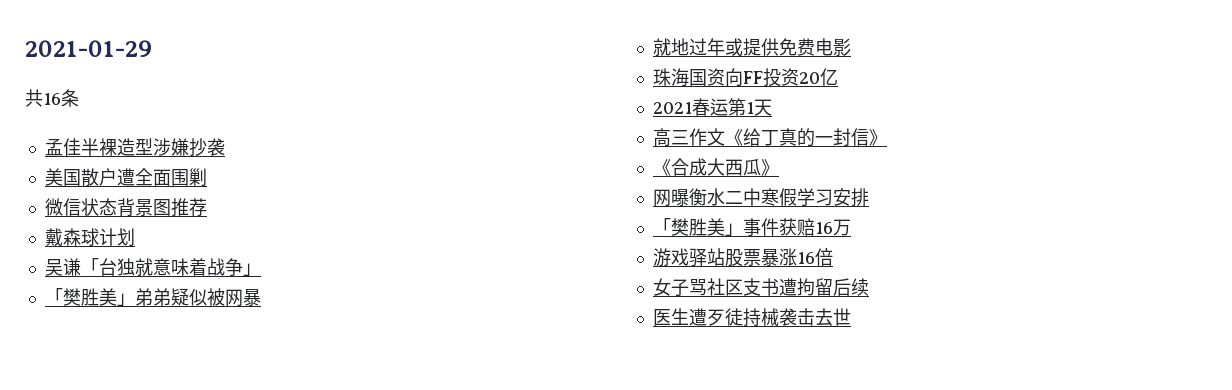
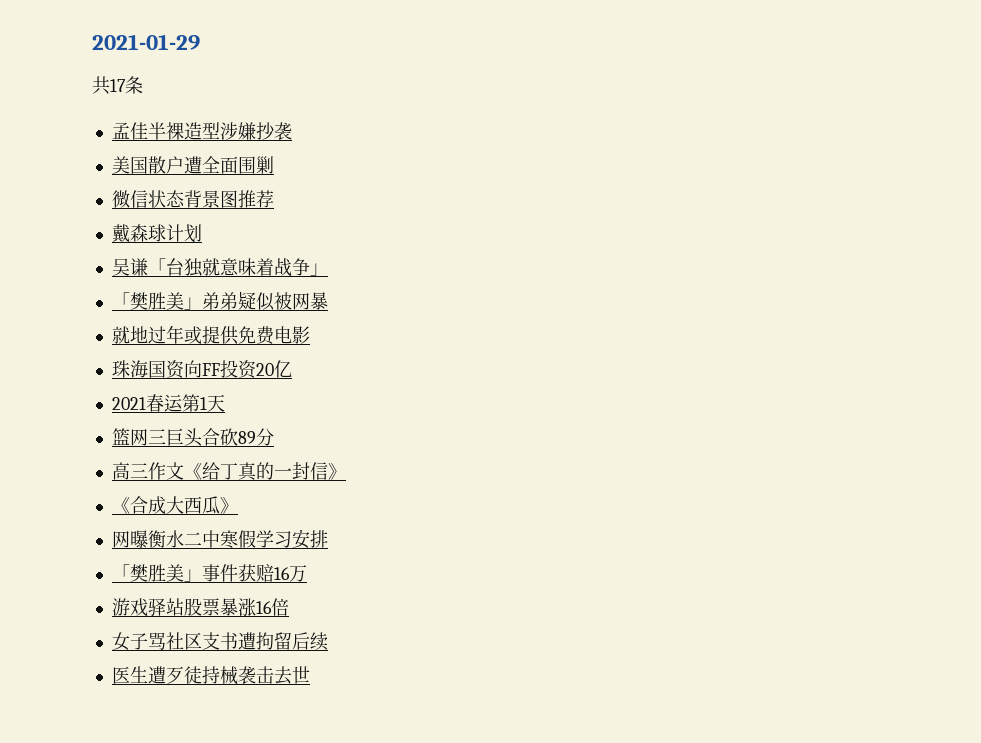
- 共16条
+ 共17条
+ 篮网三巨头合砍89分

